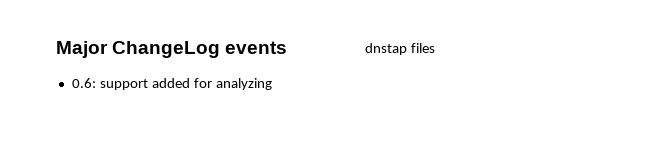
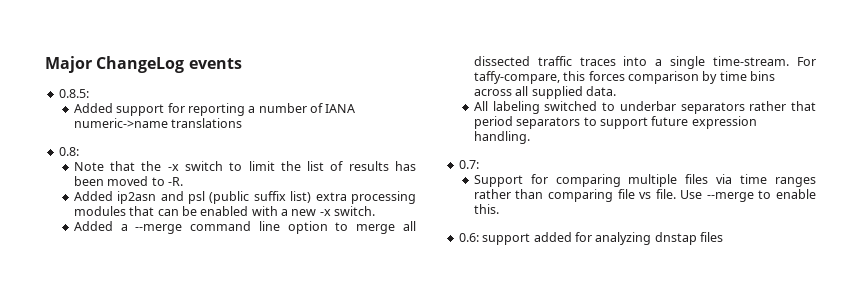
+ 0.8.5:
+ Added support for reporting a number of IANA numeric->name translations
+ 0.8:
+ Note that the -x switch to limit the list of results has been moved to -R.
+ Added ip2asn and psl (public suffix list) extra processing modules that can be enabled with a new -x switch.
+ Added a --merge command line option to merge all dissected traffic traces into a single time-stream. For taffy-compare, this forces comparison by time bins across all supplied data.
+ All labeling switched to underbar separators rather that period separators to support future expression handling.
+ 0.7:
+ Support for comparing multiple files via time ranges rather than comparing file vs file. Use --merge to enable this.

